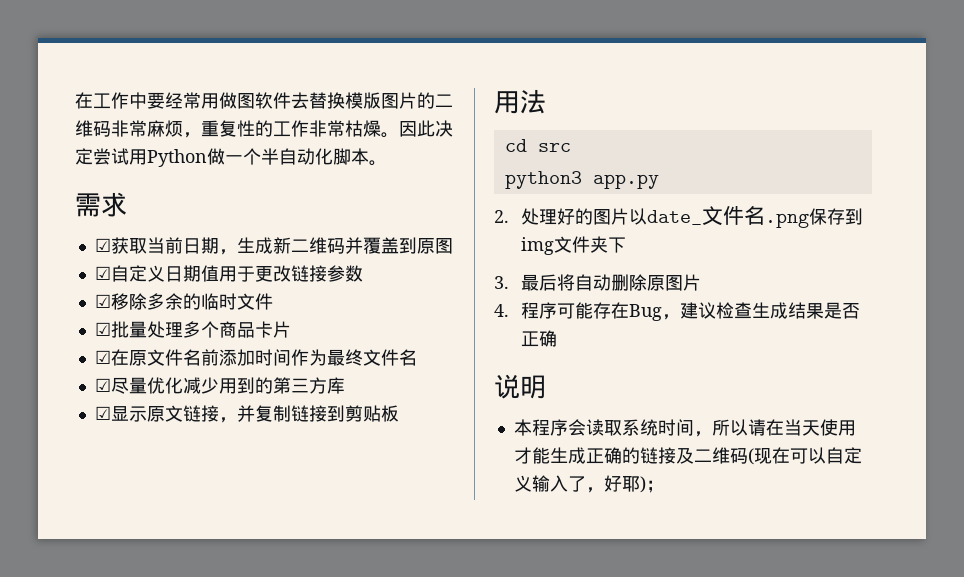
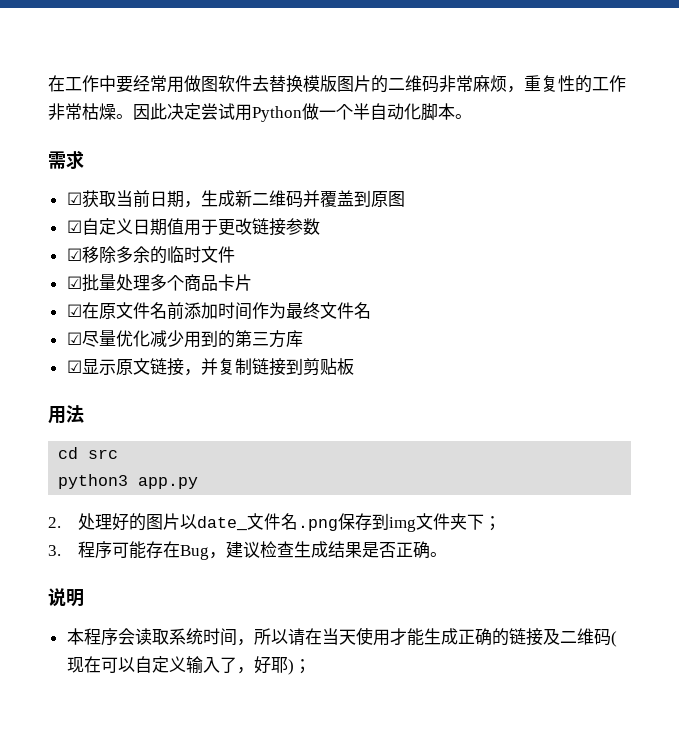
- 2.处理好的图片以date_文件名.png保存到img文件夹下
- 3.最后将自动删除原图片
- 4.程序可能存在Bug，建议检查生成结果是否正确
+ 2.处理好的图片以date_文件名.png保存到img文件夹下；
+ 3.程序可能存在Bug，建议检查生成结果是否正确。

